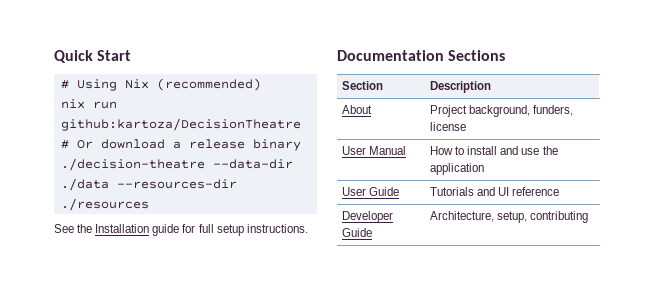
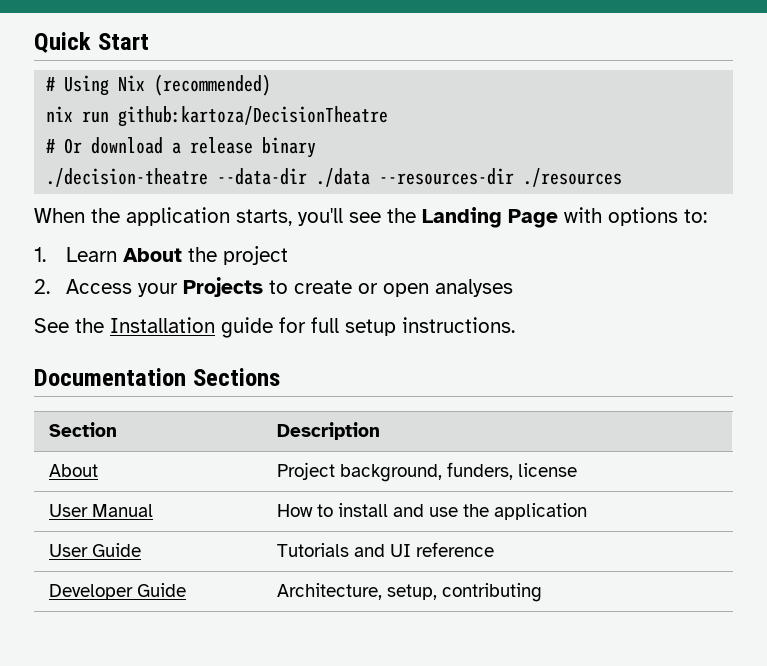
+ When the application starts, you'll see the Landing Page with options to:
+ 1. Learn About the project
+ 2. Access your Projects to create or open analyses

